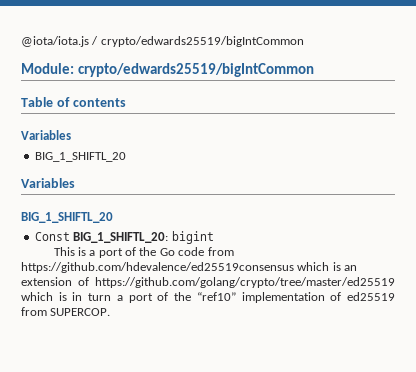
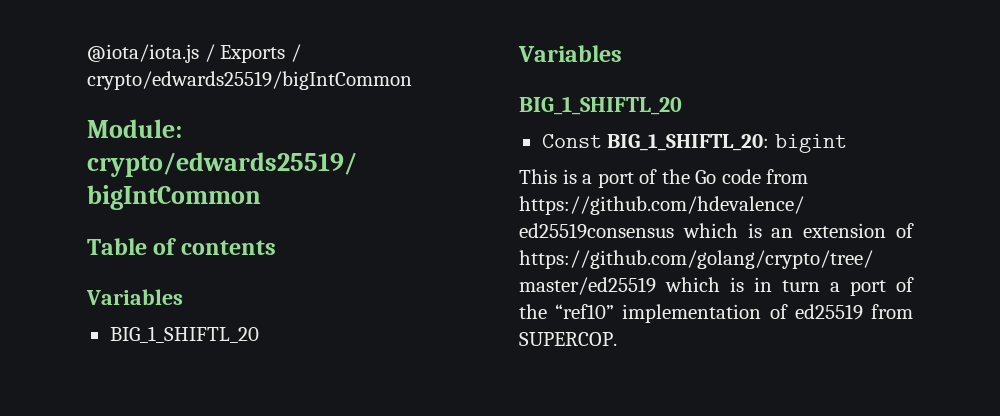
- @iota/iota.js / crypto/edwards25519/bigIntCommon
+ @iota/iota.js / Exports / crypto/edwards25519/bigIntCommon

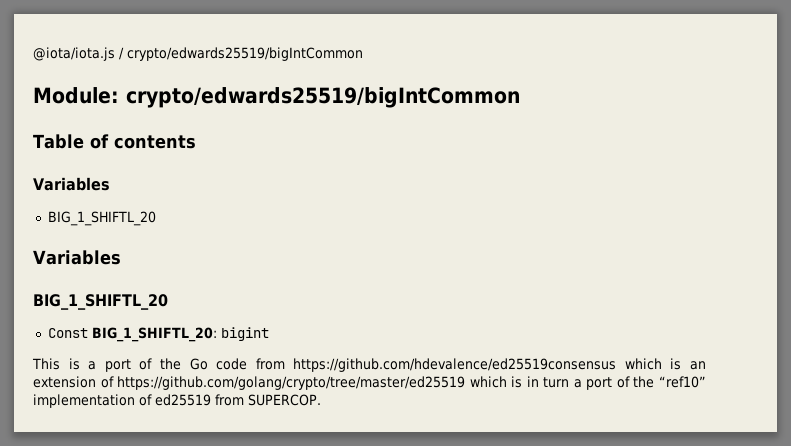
- @iota/iota.js / Exports / crypto/edwards25519/bigIntCommon
+ @iota/iota.js / crypto/edwards25519/bigIntCommon

